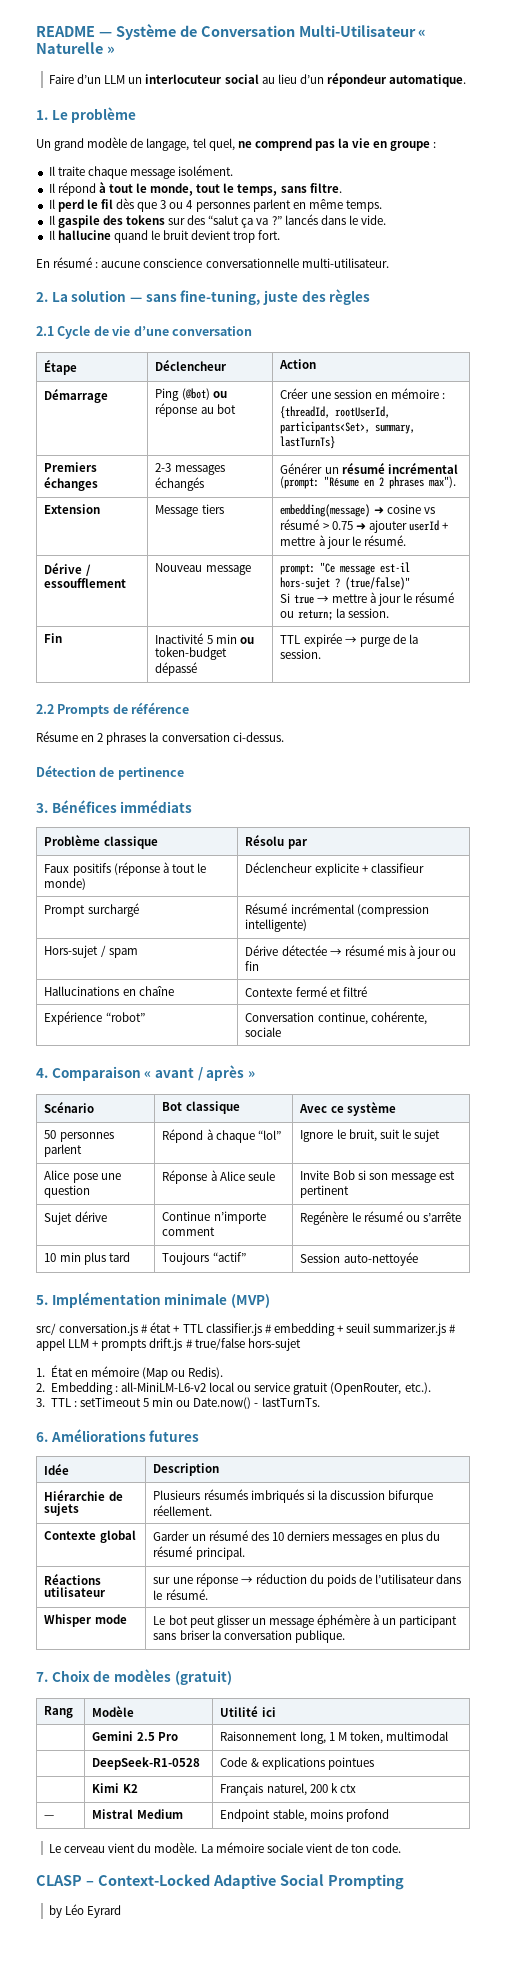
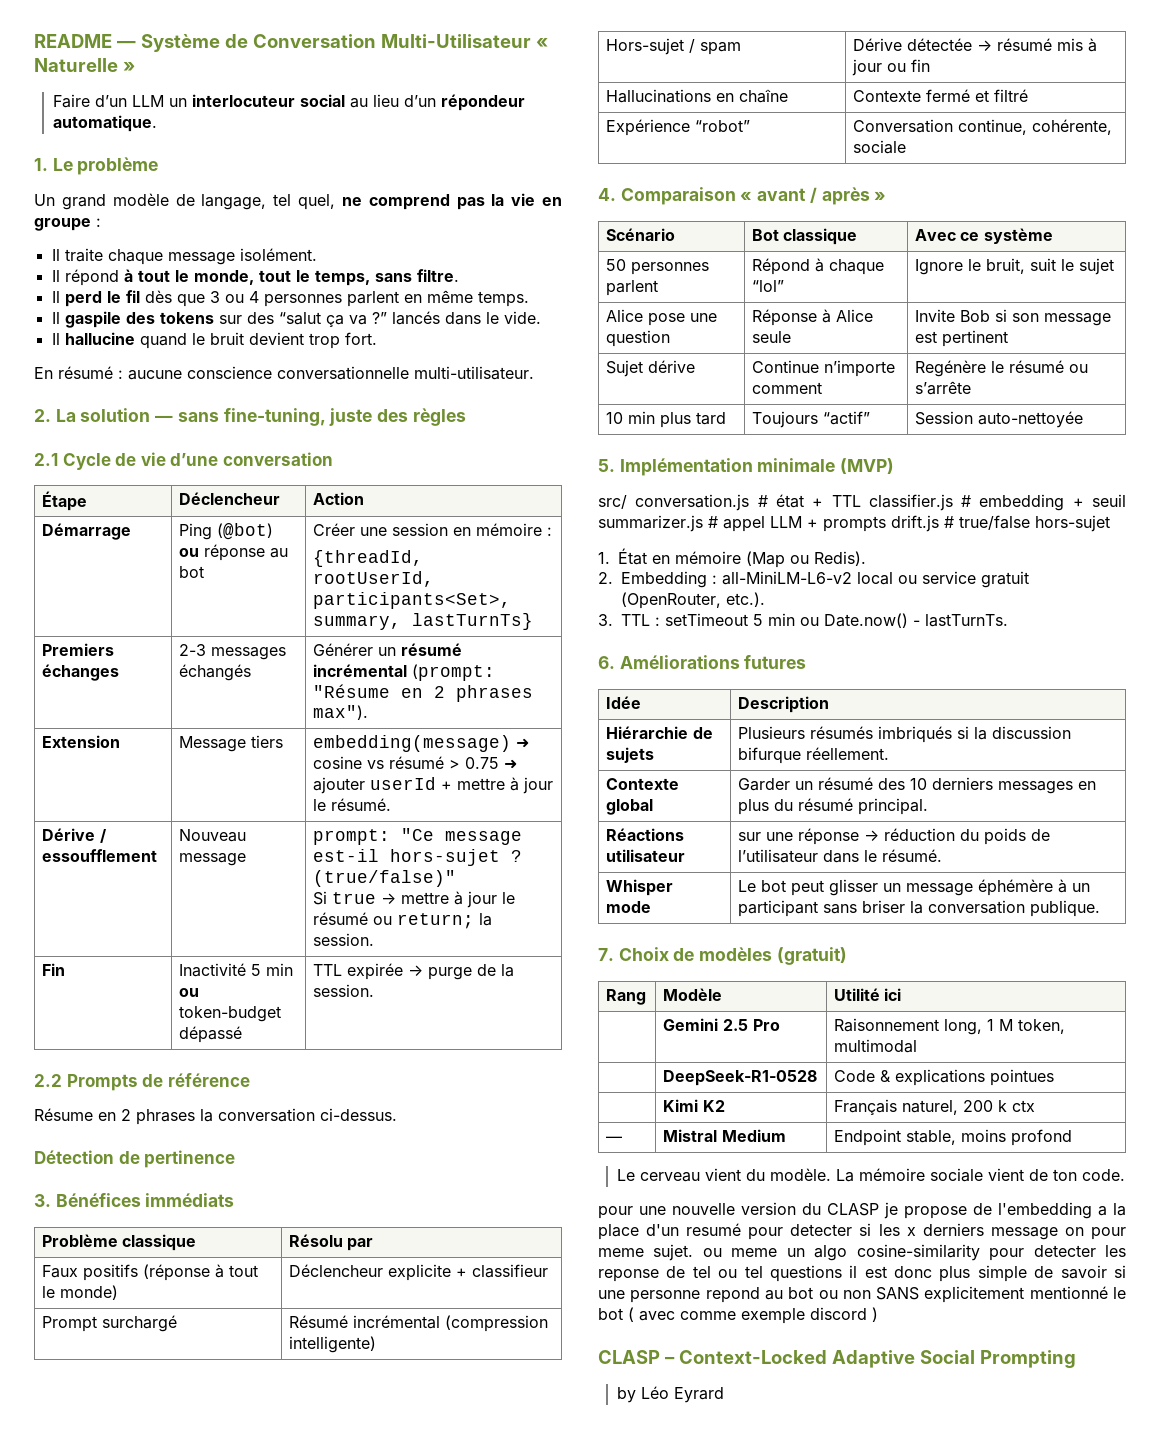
+ pour une nouvelle version du CLASP je propose de l'embedding a la place d'un resumé pour detecter si les x derniers message on pour meme sujet. ou meme un algo cosine-similarity pour detecter les reponse de tel ou tel questions il est donc plus simple de savoir si une personne repond au bot ou non SANS explicitement mentionné le bot ( avec comme exemple discord )

